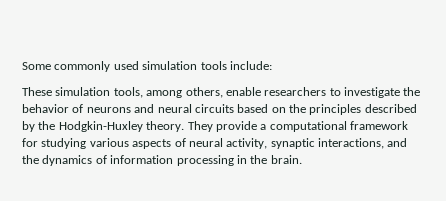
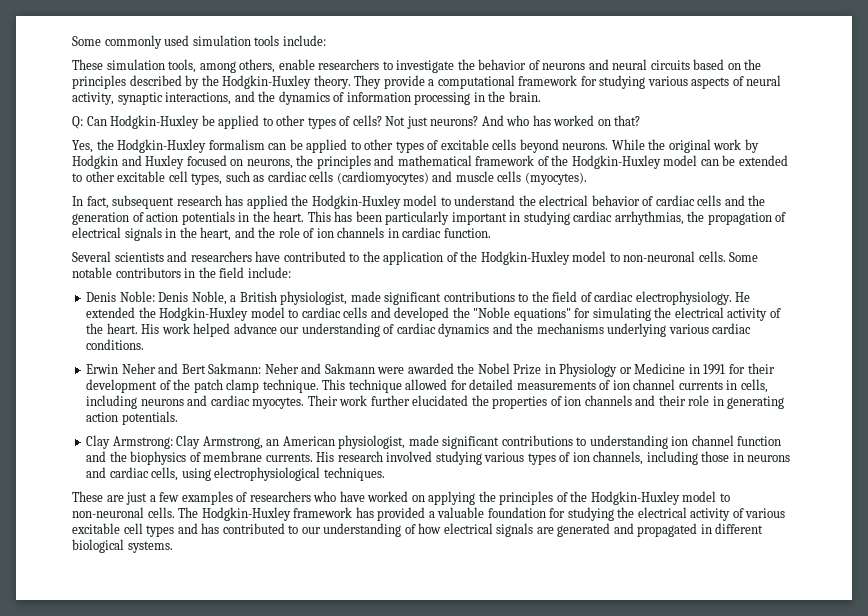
+ Q: Can Hodgkin-Huxley be applied to other types of cells? Not just neurons? And who has worked on that?
+ Yes, the Hodgkin-Huxley formalism can be applied to other types of excitable cells beyond neurons. While the original work by Hodgkin and Huxley focused on neurons, the principles and mathematical framework of the Hodgkin-Huxley model can be extended to other excitable cell types, such as cardiac cells (cardiomyocytes) and muscle cells (myocytes).
+ In fact, subsequent research has applied the Hodgkin-Huxley model to understand the electrical behavior of cardiac cells and the generation of action potentials in the heart. This has been particularly important in studying cardiac arrhythmias, the propagation of electrical signals in the heart, and the role of ion channels in cardiac function.
+ Several scientists and researchers have contributed to the application of the Hodgkin-Huxley model to non-neuronal cells. Some notable contributors in the field include:
+ Denis Noble: Denis Noble, a British physiologist, made significant contributions to the field of cardiac electrophysiology. He extended the Hodgkin-Huxley model to cardiac cells and developed the "Noble equations" for simulating the electrical activity of the heart. His work helped advance our understanding of cardiac dynamics and the mechanisms underlying various cardiac conditions.
+ Erwin Neher and Bert Sakmann: Neher and Sakmann were awarded the Nobel Prize in Physiology or Medicine in 1991 for their development of the patch clamp technique. This technique allowed for detailed measurements of ion channel currents in cells, including neurons and cardiac myocytes. Their work further elucidated the properties of ion channels and their role in generating action potentials.
+ Clay Armstrong: Clay Armstrong, an American physiologist, made significant contributions to understanding ion channel function and the biophysics of membrane currents. His research involved studying various types of ion channels, including those in neurons and cardiac cells, using electrophysiological techniques.
+ These are just a few examples of researchers who have worked on applying the principles of the Hodgkin-Huxley model to non-neuronal cells. The Hodgkin-Huxley framework has provided a valuable foundation for studying the electrical activity of various excitable cell types and has contributed to our understanding of how electrical signals are generated and propagated in different biological systems.

